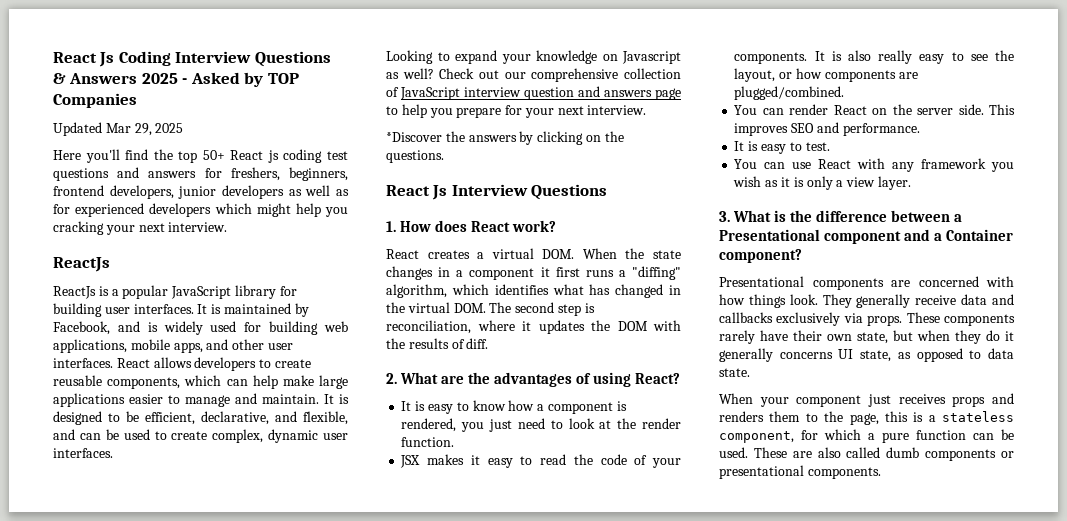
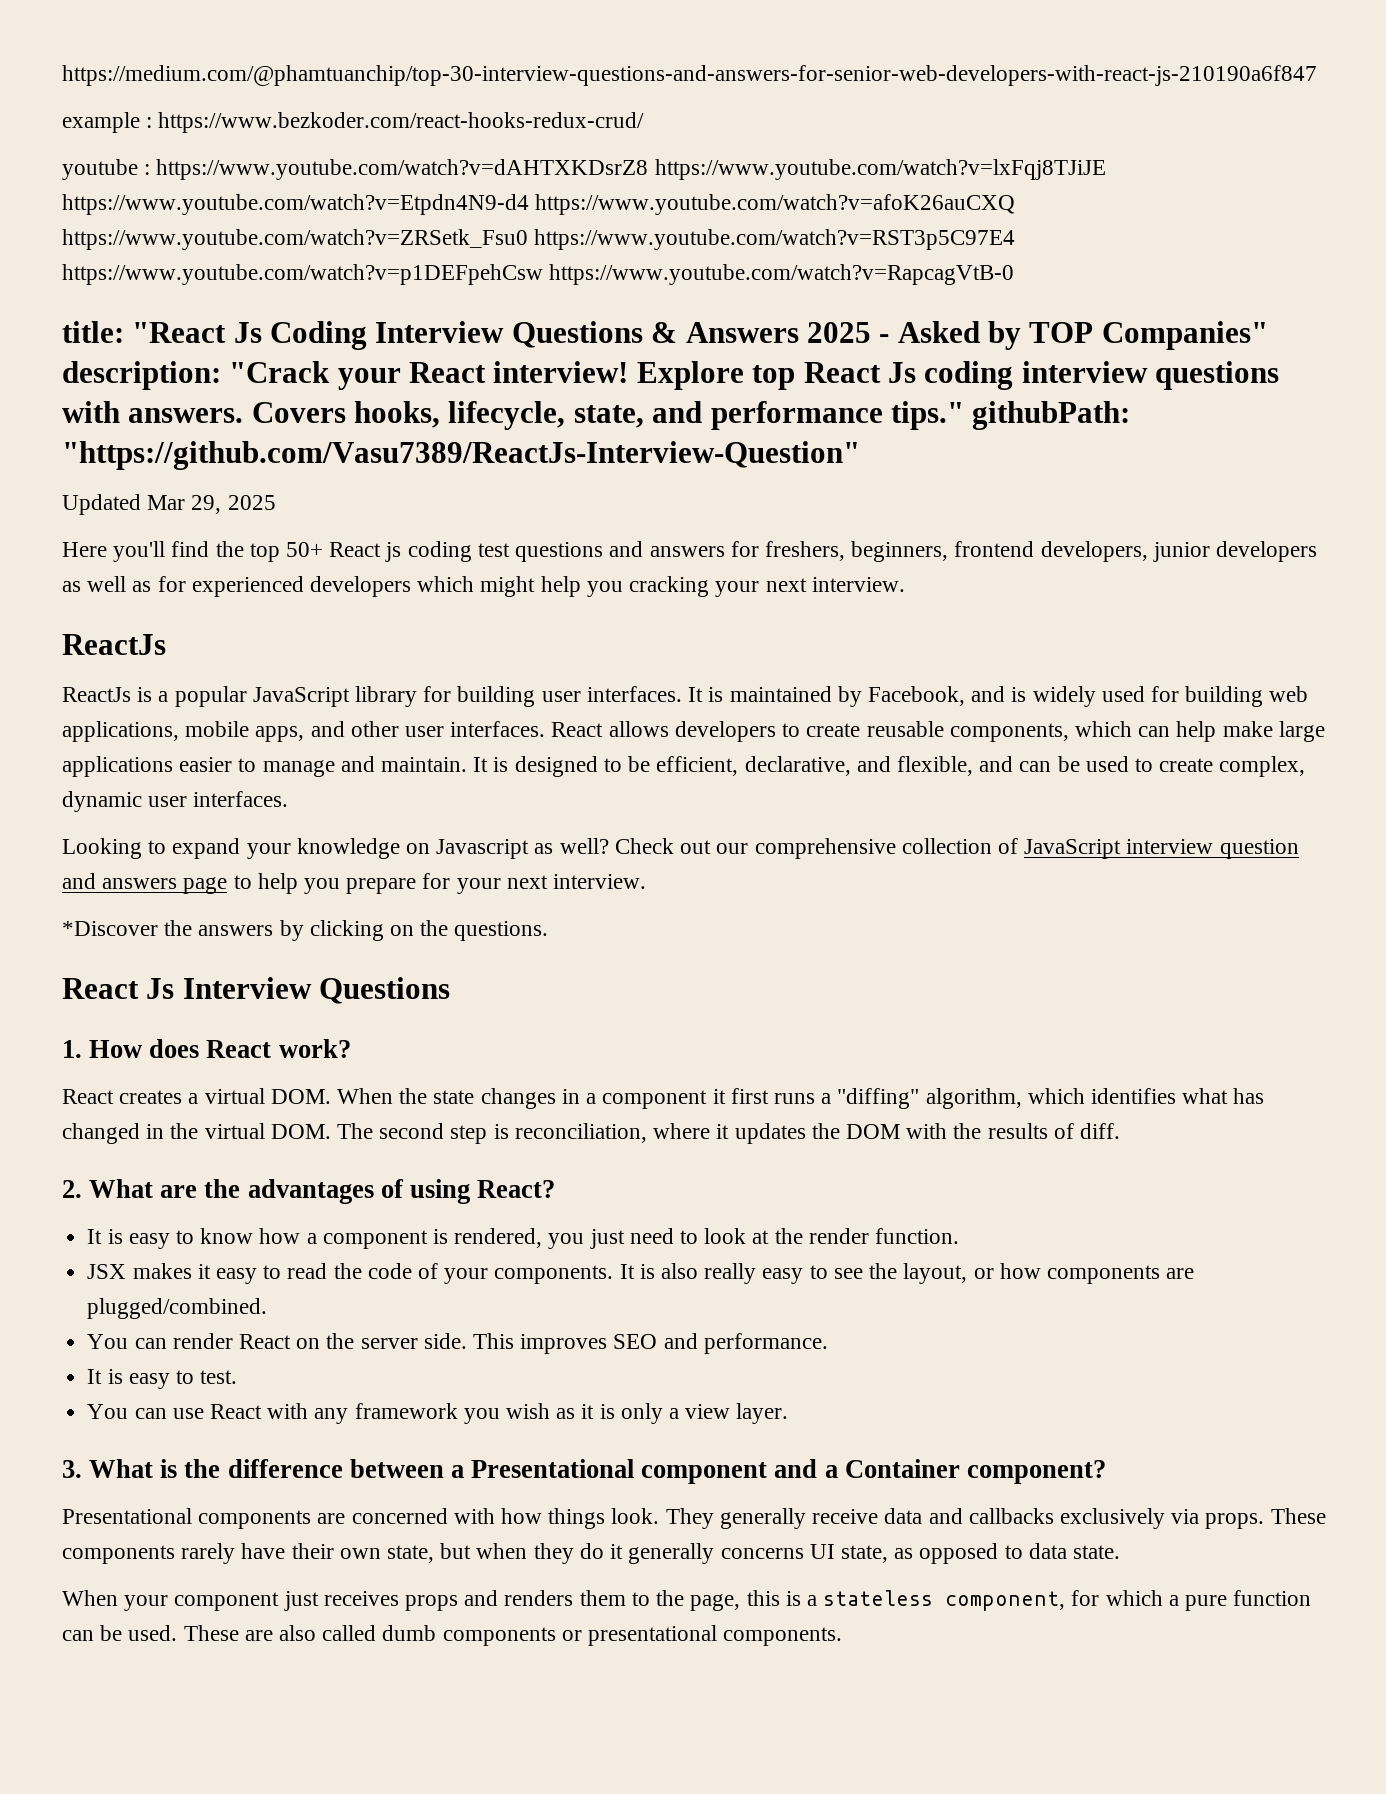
- React Js Coding Interview Questions & Answers 2025 - Asked by TOP Companies
+ https://medium.com/@phamtuanchip/top-30-interview-questions-and-answers-for-senior-web-developers-with-react-js-210190a6f847
+ example : https://www.bezkoder.com/react-hooks-redux-crud/
+ youtube : https://www.youtube.com/watch?v=dAHTXKDsrZ8 https://www.youtube.com/watch?v=lxFqj8TJiJE https://www.youtube.com/watch?v=Etpdn4N9-d4 https://www.youtube.com/watch?v=afoK26auCXQ https://www.youtube.com/watch?v=ZRSetk_Fsu0 https://www.youtube.com/watch?v=RST3p5C97E4 https://www.youtube.com/watch?v=p1DEFpehCsw https://www.youtube.com/watch?v=RapcagVtB-0
+ title: "React Js Coding Interview Questions & Answers 2025 - Asked by TOP Companies" description: "Crack your React interview! Explore top React Js coding interview questions with answers. Covers hooks, lifecycle, state, and performance tips." githubPath: "https://github.com/Vasu7389/ReactJs-Interview-Question"

